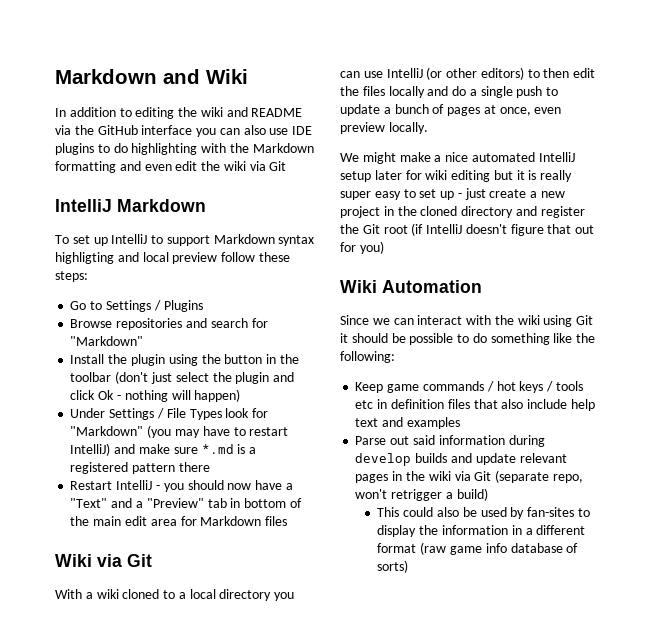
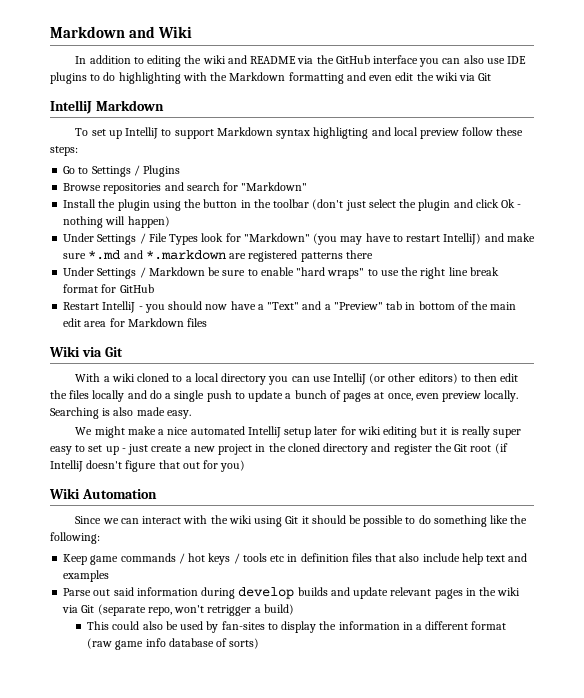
- Under Settings / File Types look for "Markdown" (you may have to restart IntelliJ) and make sure *.md is a registered pattern there
+ Under Settings / File Types look for "Markdown" (you may have to restart IntelliJ) and make sure *.md and *.markdown are registered patterns there
+ Under Settings / Markdown be sure to enable "hard wraps" to use the right line break format for GitHub
+ Searching is also made easy.

